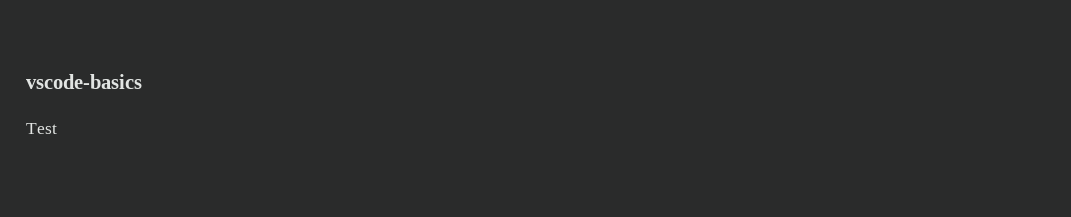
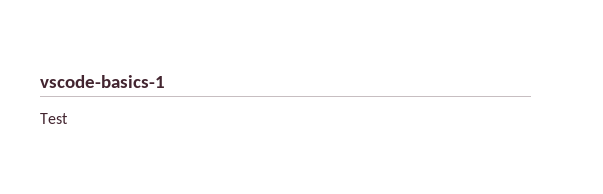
- vscode-basics
+ vscode-basics-1

